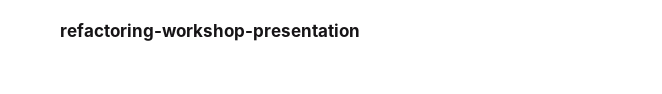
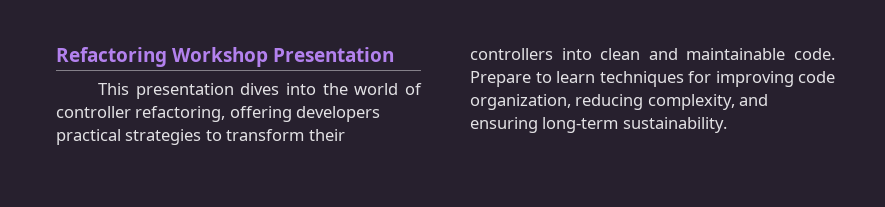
- refactoring-workshop-presentation
+ Refactoring Workshop Presentation
+ This presentation dives into the world of controller refactoring, offering developers practical strategies to transform their controllers into clean and maintainable code. Prepare to learn techniques for improving code organization, reducing complexity, and ensuring long-term sustainability.

